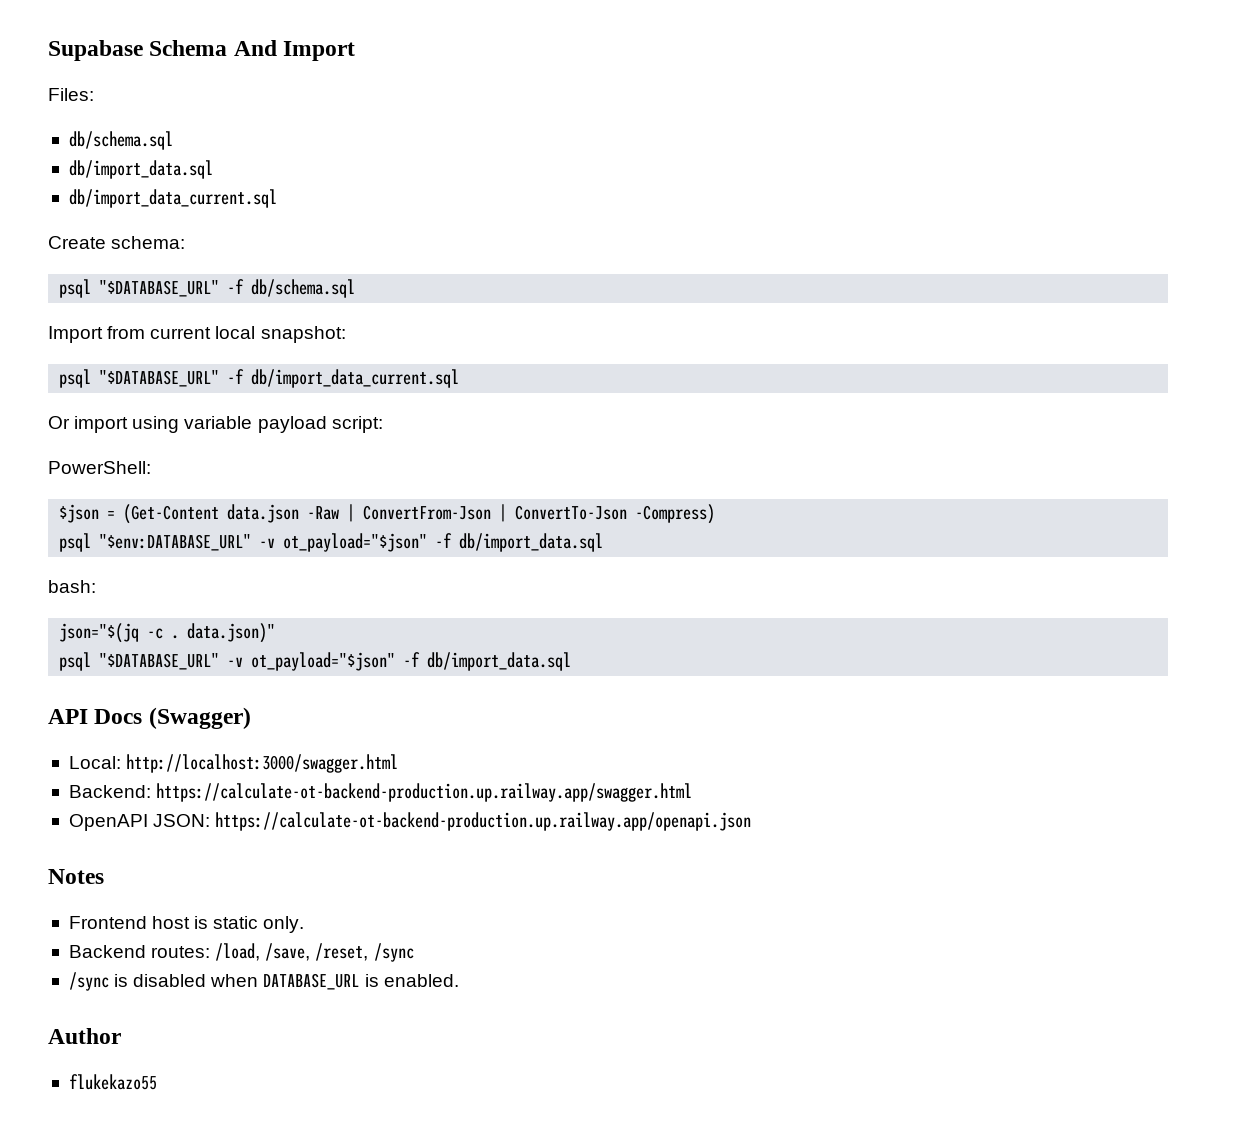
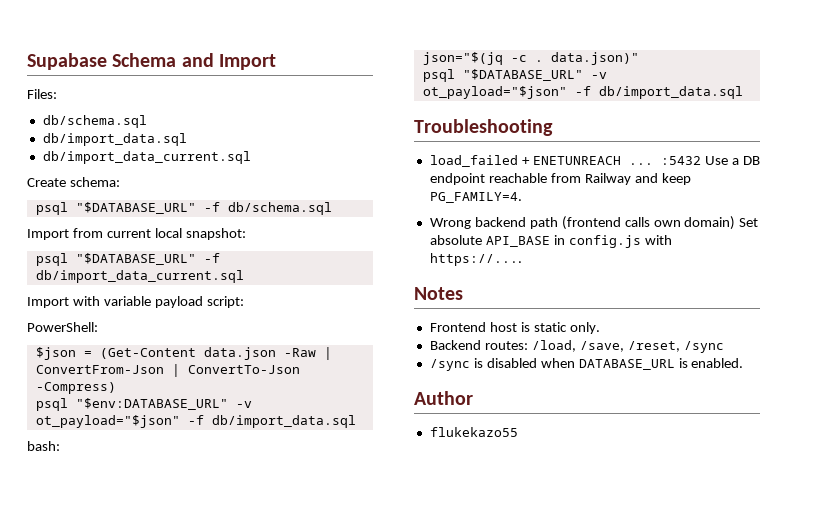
- Supabase Schema And Import
+ Supabase Schema and Import
- Or import using variable payload script:
+ Import with variable payload script:
- API Docs (Swagger)
- Local: http://localhost:3000/swagger.html
- Backend: https://calculate-ot-backend-production.up.railway.app/swagger.html
- OpenAPI JSON: https://calculate-ot-backend-production.up.railway.app/openapi.json
+ Troubleshooting
+ load_failed + ENETUNREACH ... :5432 Use a DB endpoint reachable from Railway and keep PG_FAMILY=4.
+ Wrong backend path (frontend calls own domain) Set absolute API_BASE in config.js with https://....

